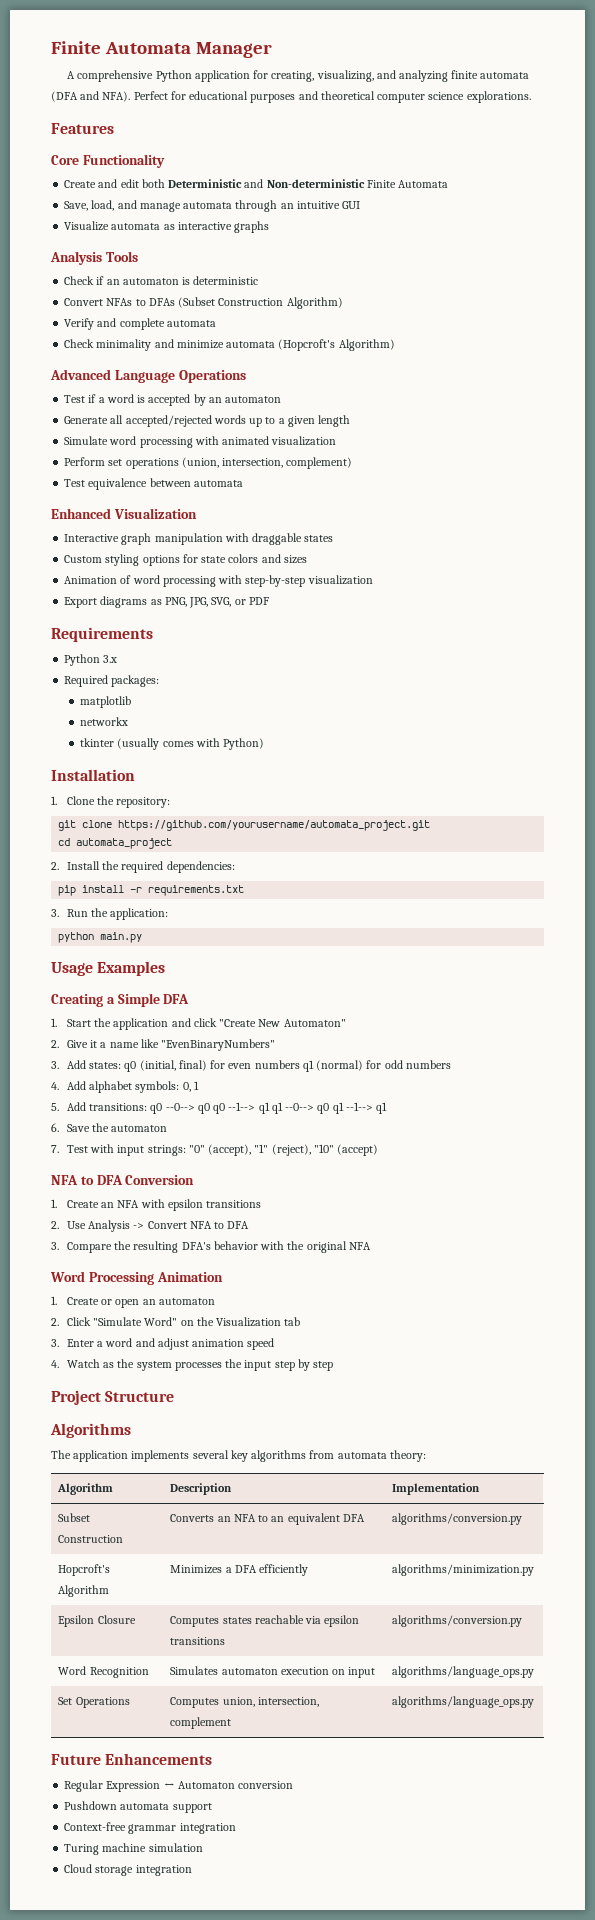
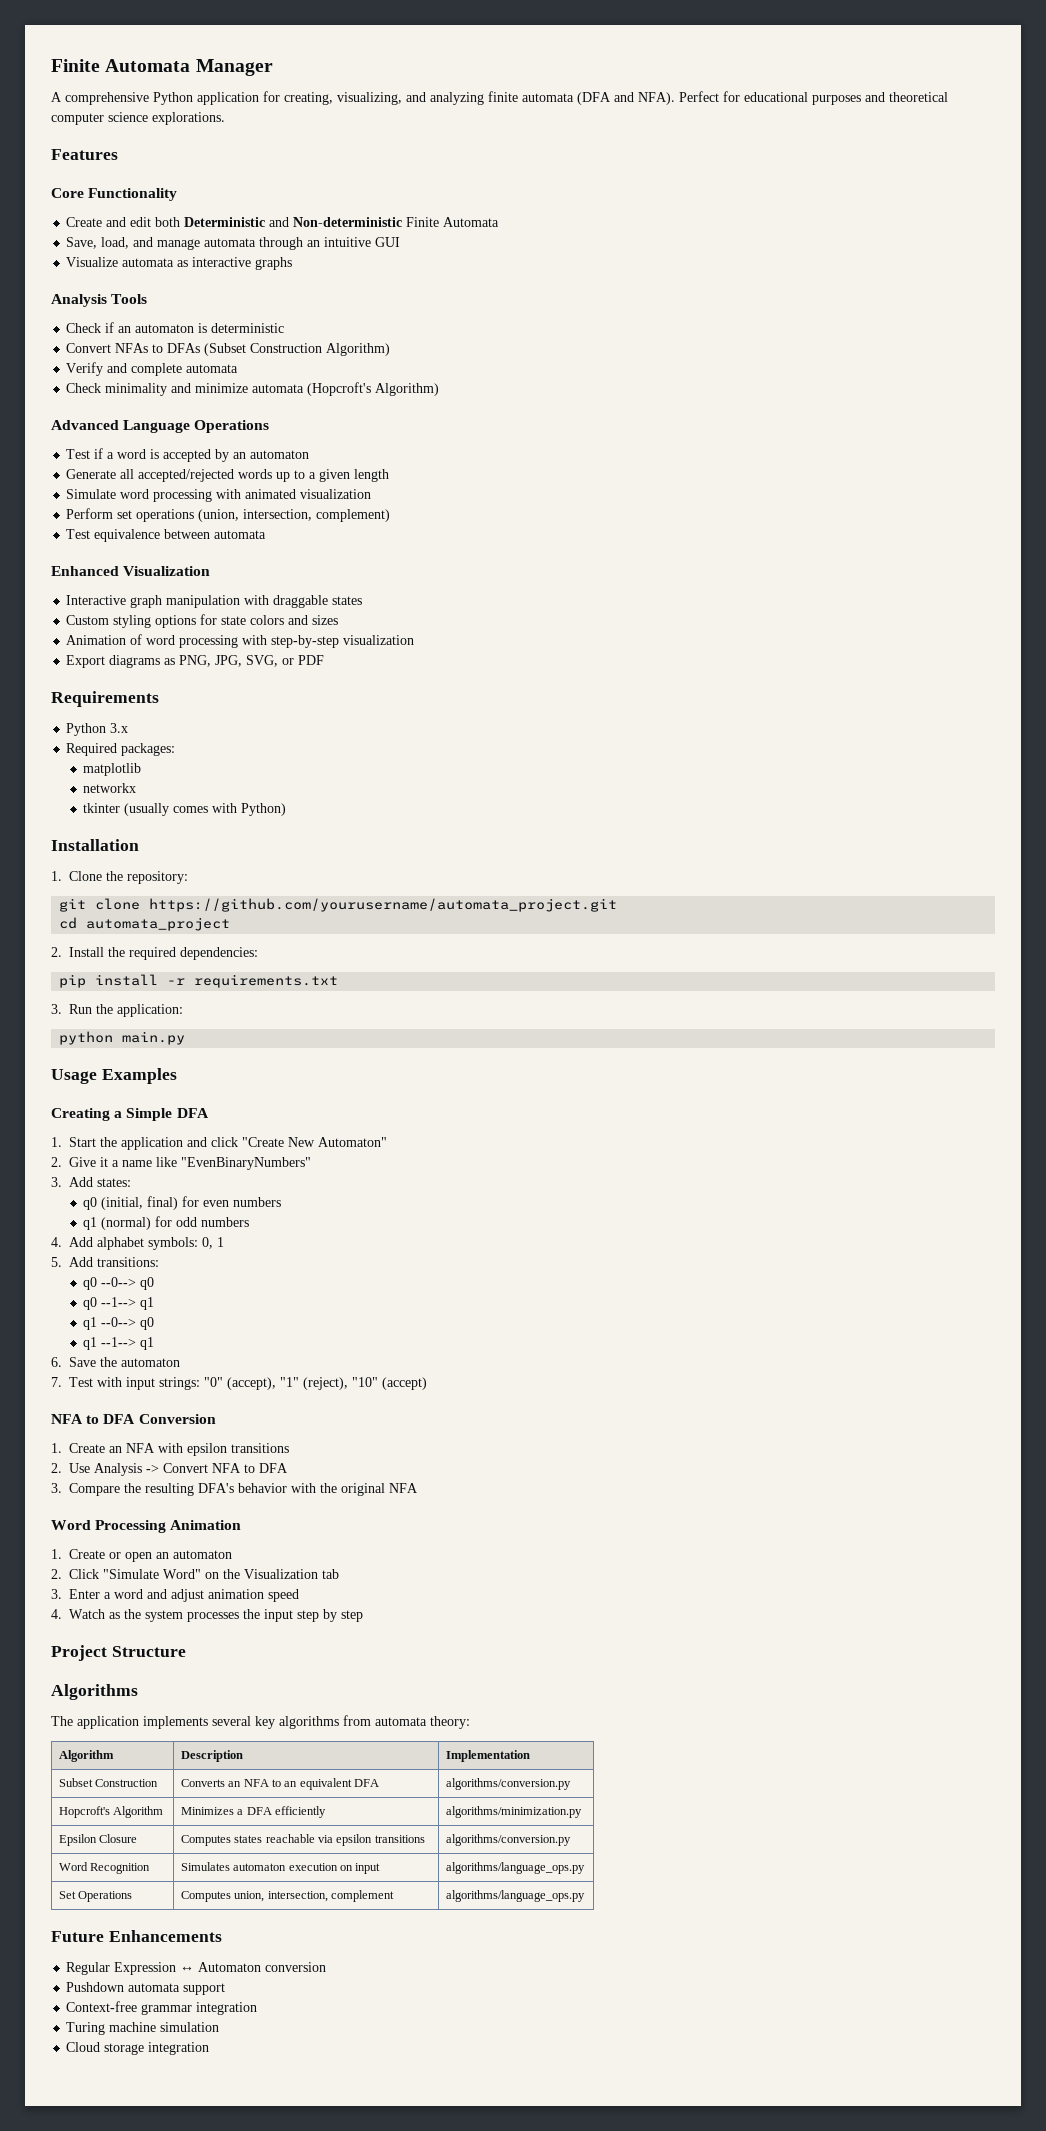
- 3. Add states: q0 (initial, final) for even numbers q1 (normal) for odd numbers
+ 3. Add states:
+ q0 (initial, final) for even numbers
+ q1 (normal) for odd numbers
- 5. Add transitions: q0 --0--> q0 q0 --1--> q1 q1 --0--> q0 q1 --1--> q1
+ 5. Add transitions:
+ q0 --0--> q0
+ q0 --1--> q1
+ q1 --0--> q0
+ q1 --1--> q1

